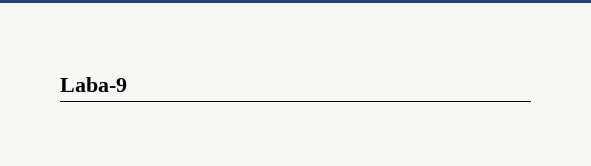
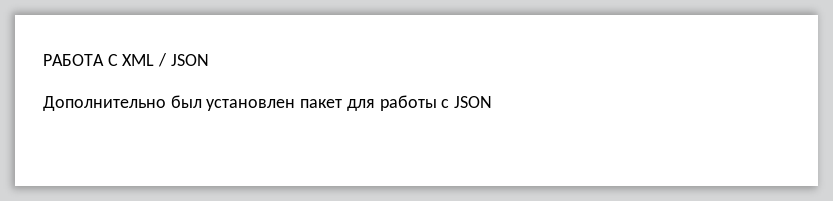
- Laba-9
+ РАБОТА С XML / JSON
+ Дополнительно был установлен пакет для работы с JSON

